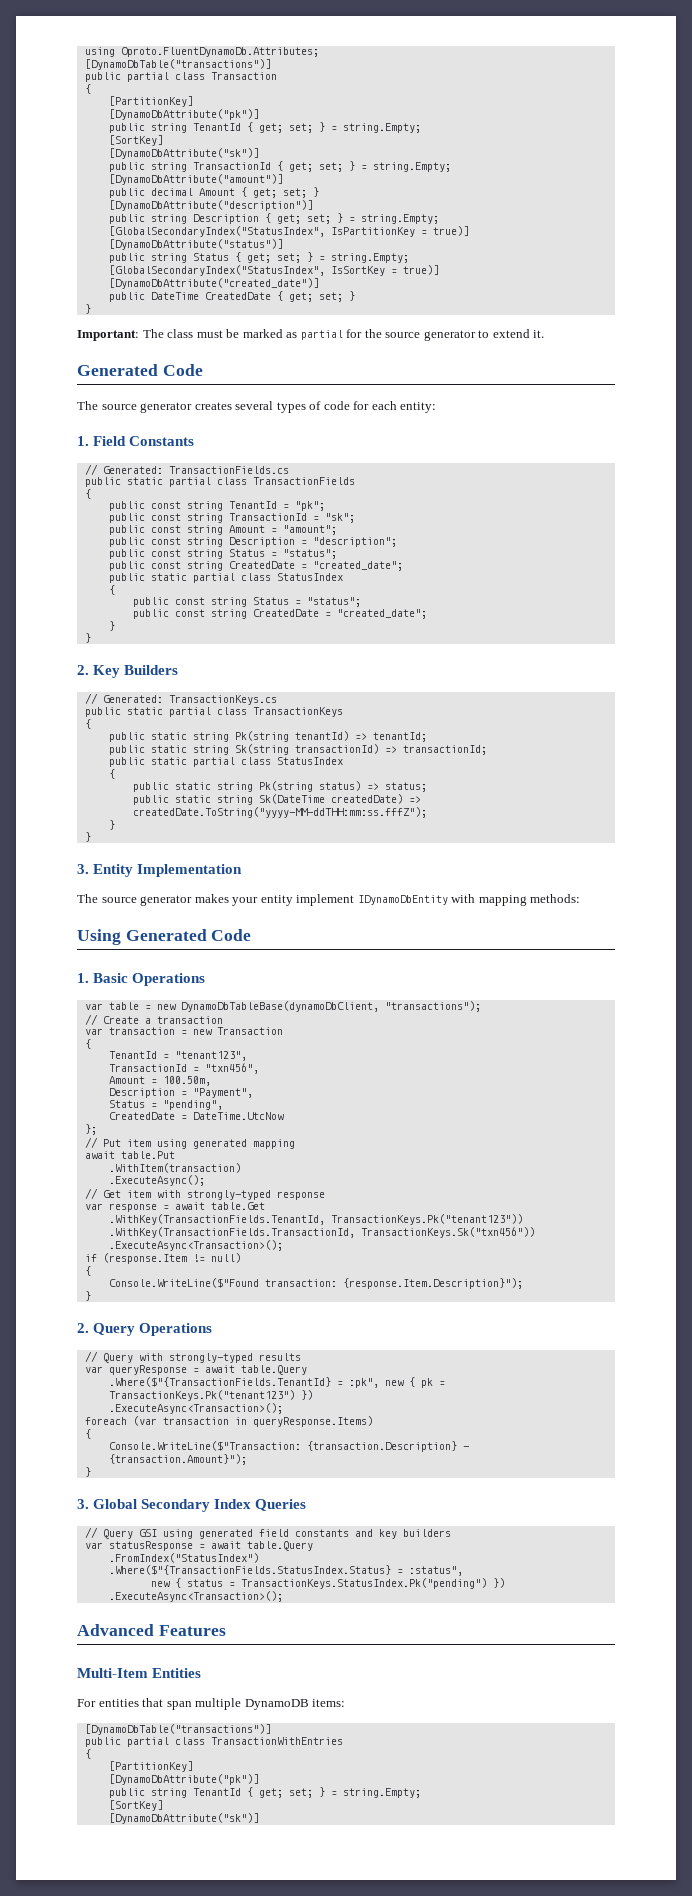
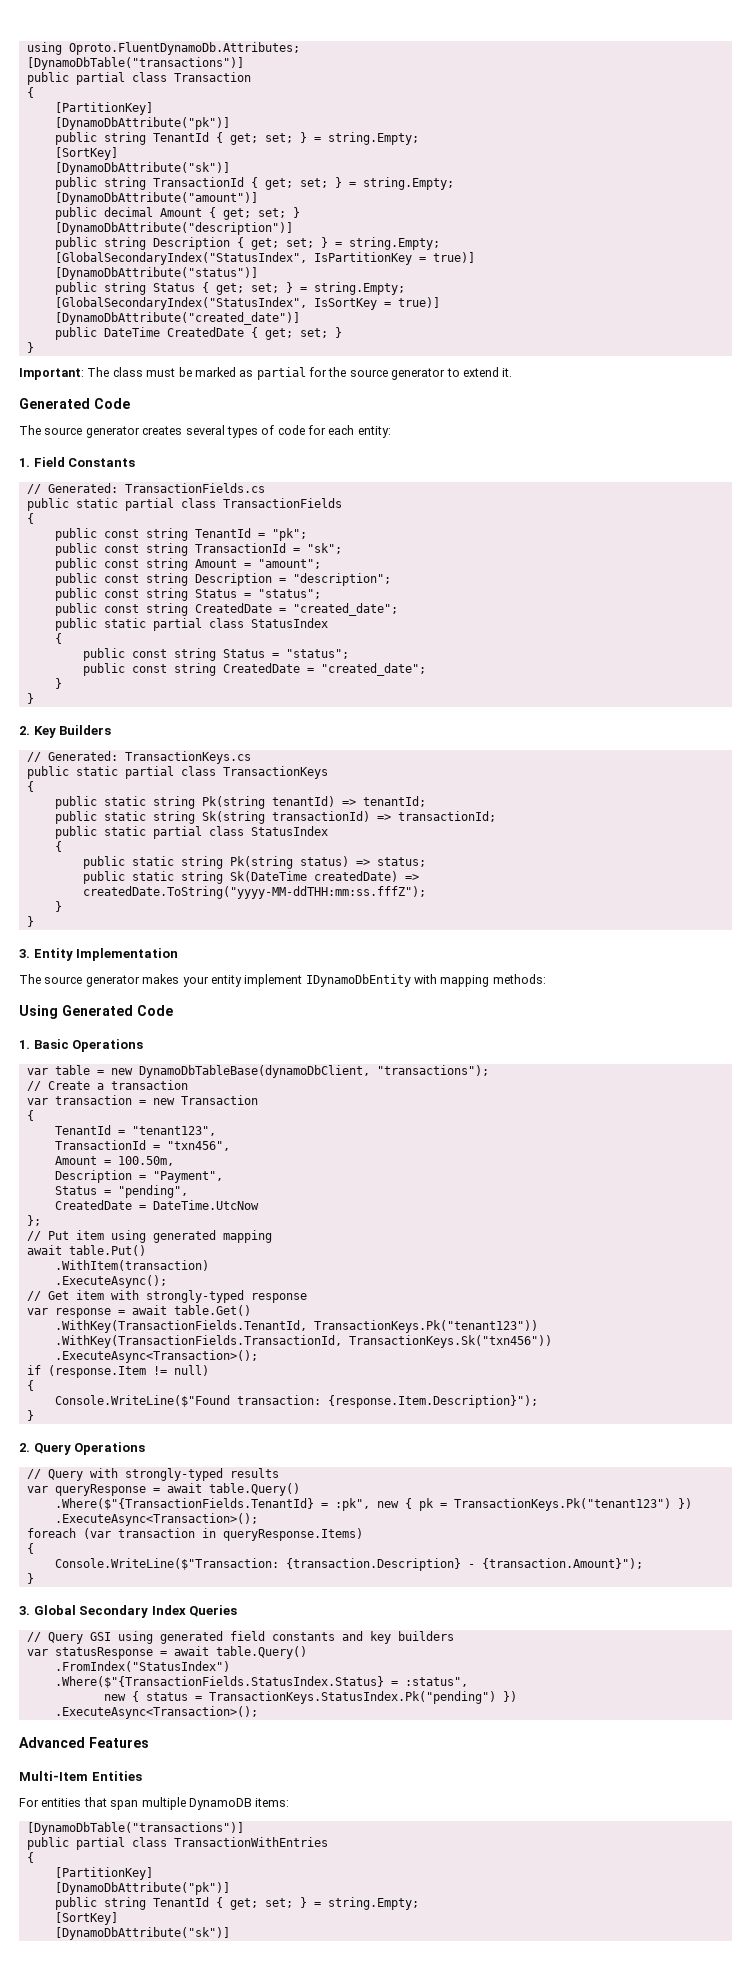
- await table.Put
+ await table.Put()
- var response = await table.Get
+ var response = await table.Get()
- var queryResponse = await table.Query
+ var queryResponse = await table.Query()
- var statusResponse = await table.Query
+ var statusResponse = await table.Query()

